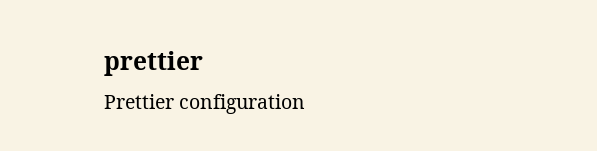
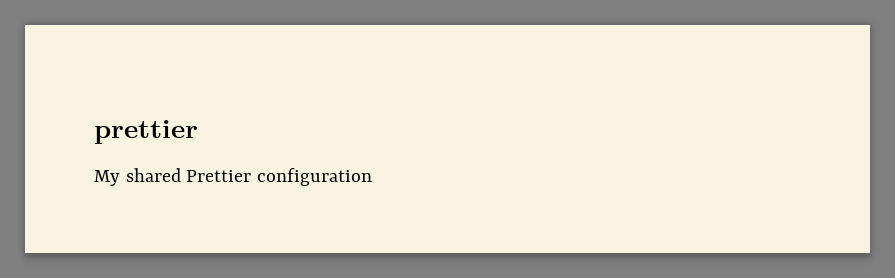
- Prettier configuration
+ My shared Prettier configuration

